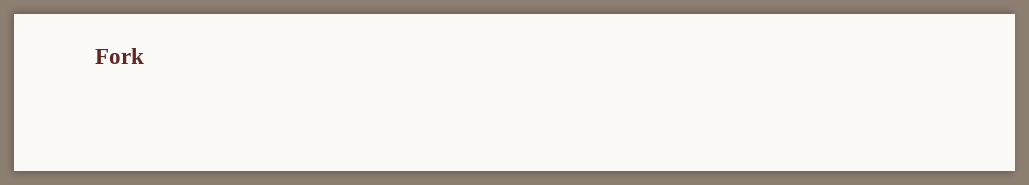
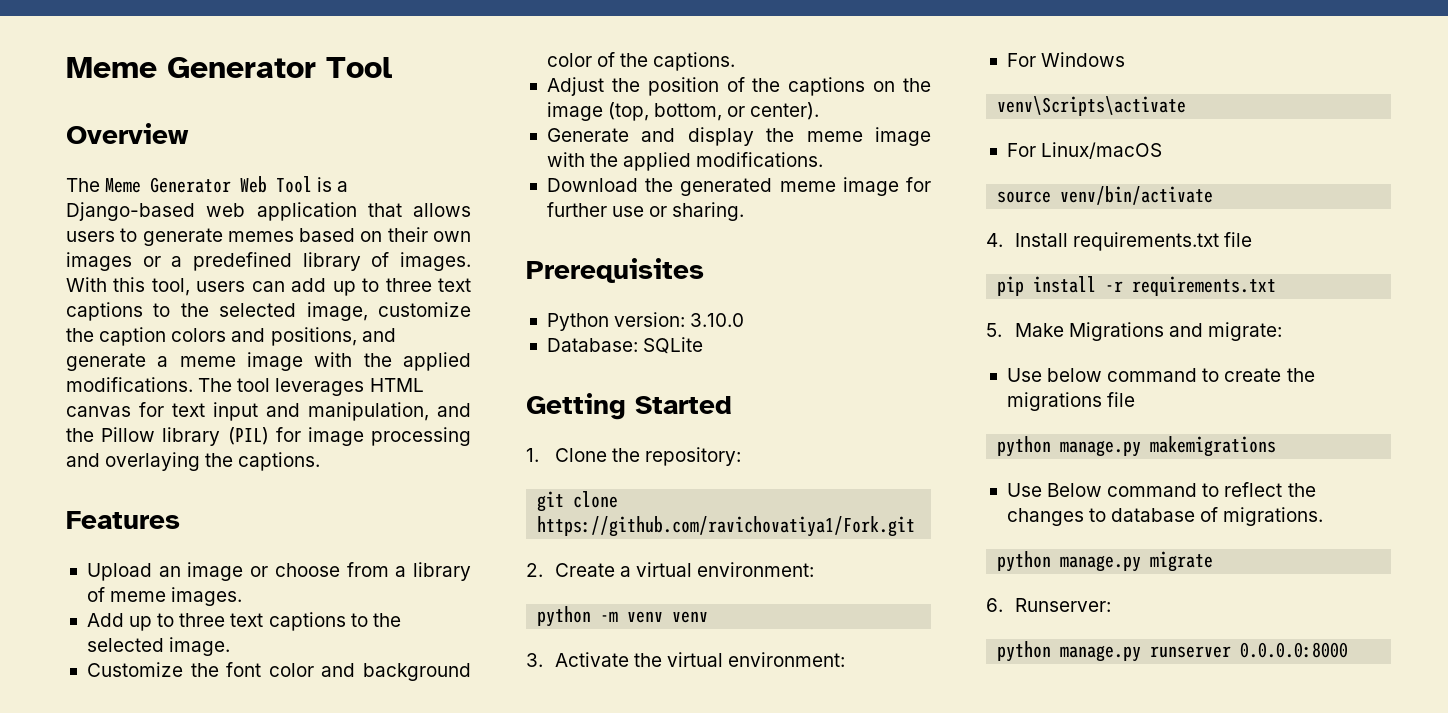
- Fork
+ Meme Generator Tool
+ Overview
+ The Meme Generator Web Tool is a Django-based web application that allows users to generate memes based on their own images or a predefined library of images. With this tool, users can add up to three text captions to the selected image, customize the caption colors and positions, and generate a meme image with the applied modifications. The tool leverages HTML canvas for text input and manipulation, and the Pillow library (PIL) for image processing and overlaying the captions.
+ Features
+ Upload an image or choose from a library of meme images.
+ Add up to three text captions to the selected image.
+ Customize the font color and background color of the captions.
+ Adjust the position of the captions on the image (top, bottom, or center).
+ Generate and display the meme image with the applied modifications.
+ Download the generated meme image for further use or sharing.
+ Prerequisites
+ Python version: 3.10.0
+ Database: SQLite
+ Getting Started
+ 1. Clone the repository:
+ git clone https://github.com/ravichovatiya1/Fork.git
+ 2. Create a virtual environment:
+ python -m venv venv
+ 3. Activate the virtual environment:
+ For Windows
+ venv\Scripts\activate
+ For Linux/macOS
+ source venv/bin/activate
+ 4. Install requirements.txt file
+ pip install -r requirements.txt
+ 5. Make Migrations and migrate:
+ Use below command to create the migrations file
+ python manage.py makemigrations
+ Use Below command to reflect the changes to database of migrations.
+ python manage.py migrate
+ 6. Runserver:
+ python manage.py runserver 0.0.0.0:8000

